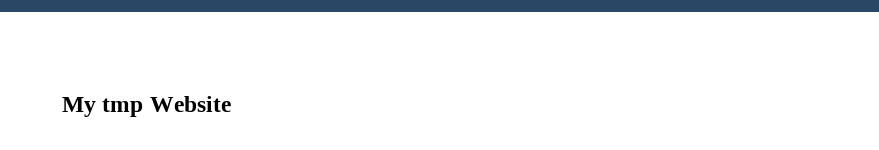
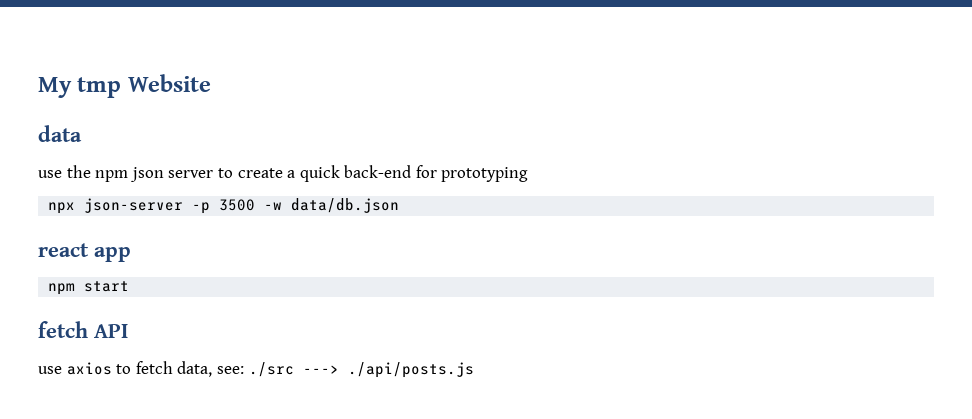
+ data
+ use the npm json server to create a quick back-end for prototyping
+ npx json-server -p 3500 -w data/db.json
+ react app
+ npm start
+ fetch API
+ use axios to fetch data, see: ./src ---> ./api/posts.js

